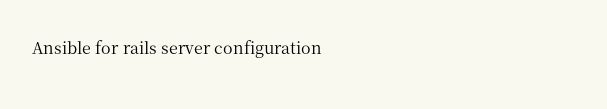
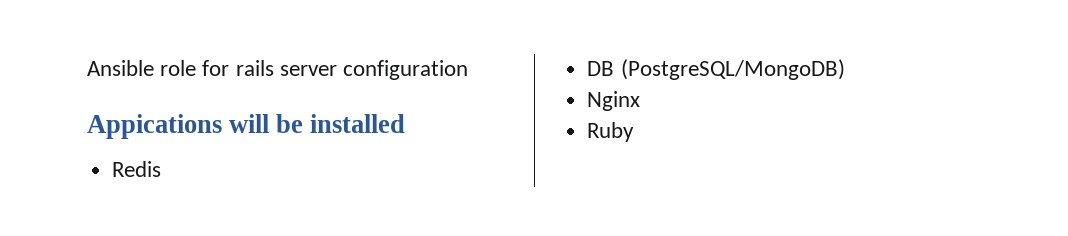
- Ansible for rails server configuration
+ Ansible role for rails server configuration
+ Appications will be installed
+ Redis
+ DB (PostgreSQL/MongoDB)
+ Nginx
+ Ruby

